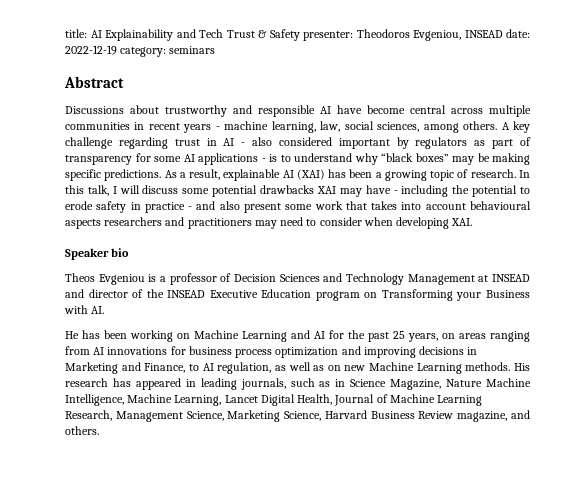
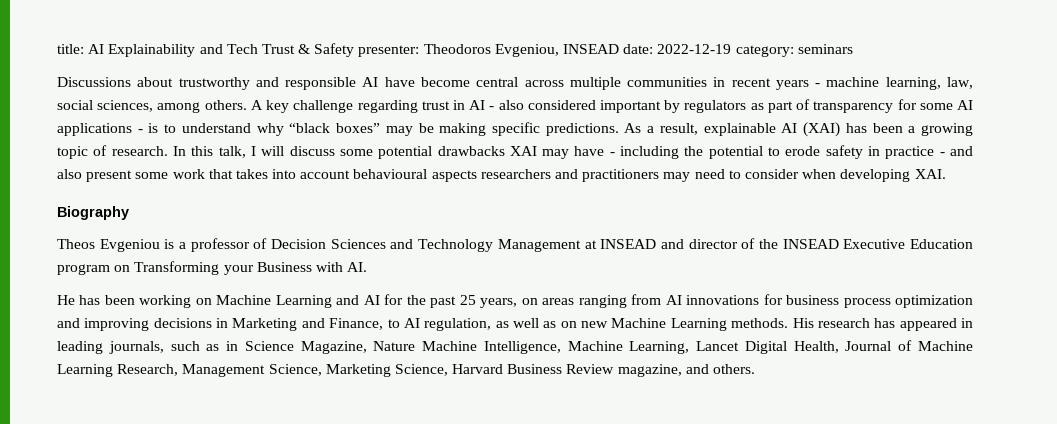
- Abstract
- Speaker bio
+ Biography

